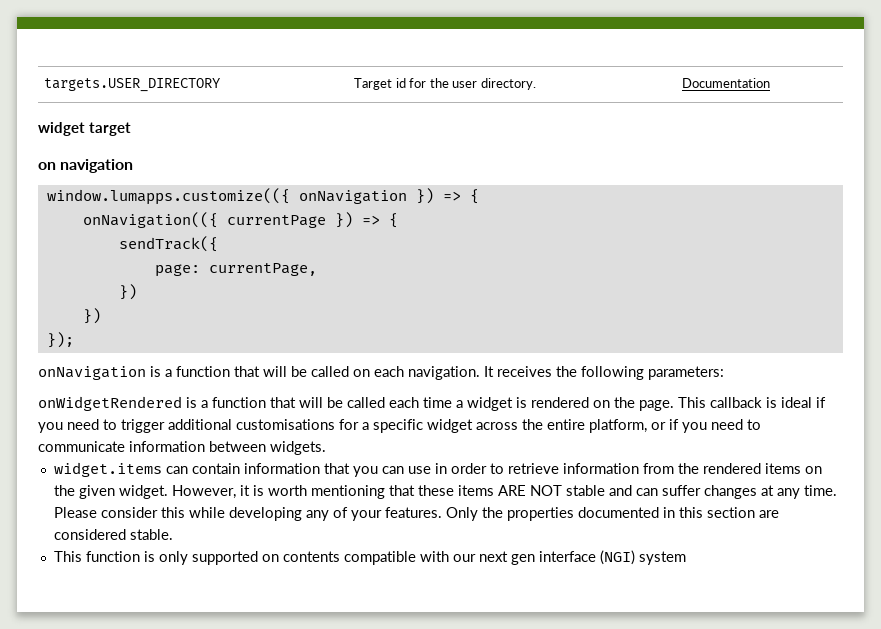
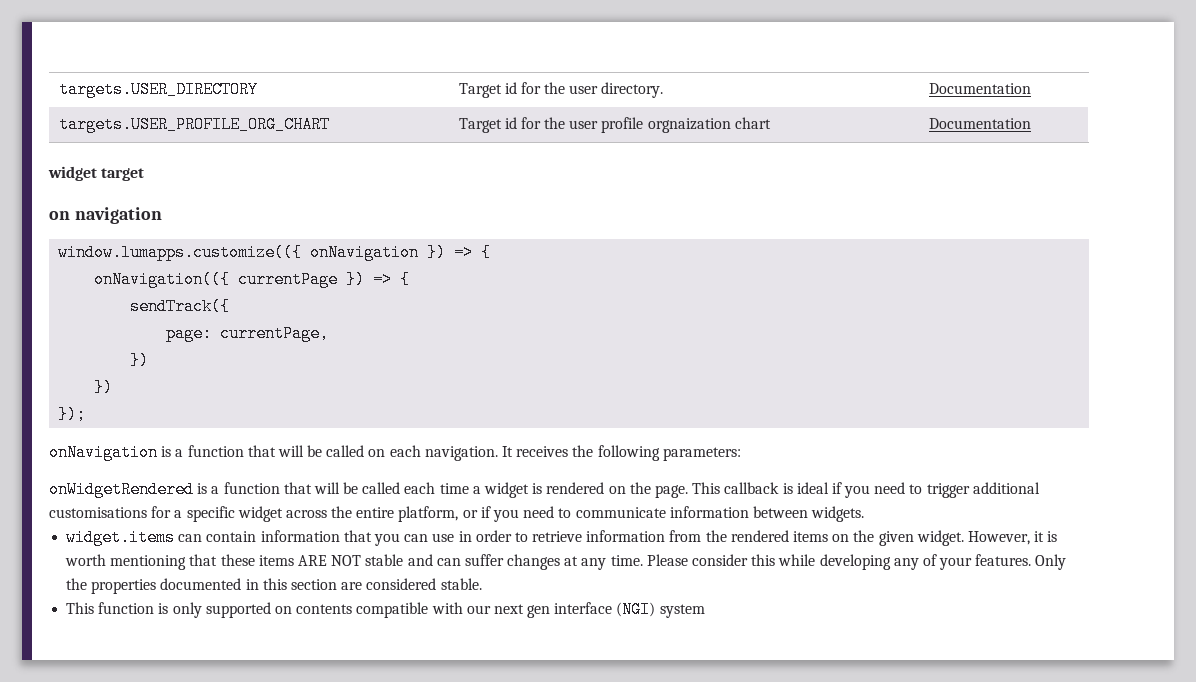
+ targets.USER_PROFILE_ORG_CHART | Target id for the user profile orgnaization chart | Documentation

